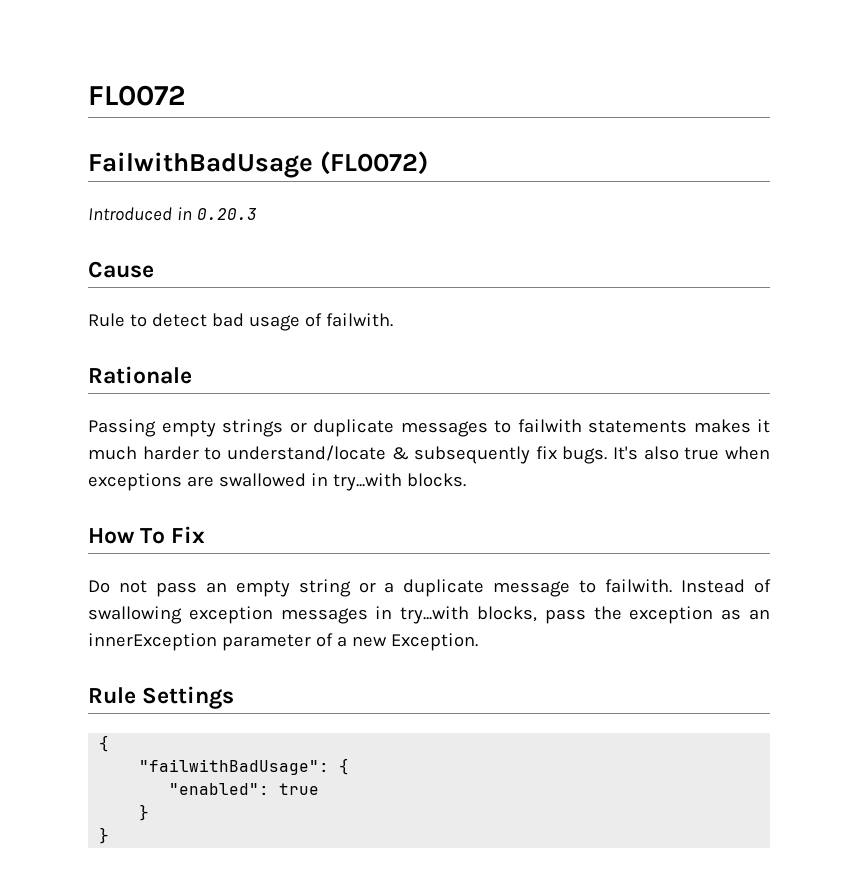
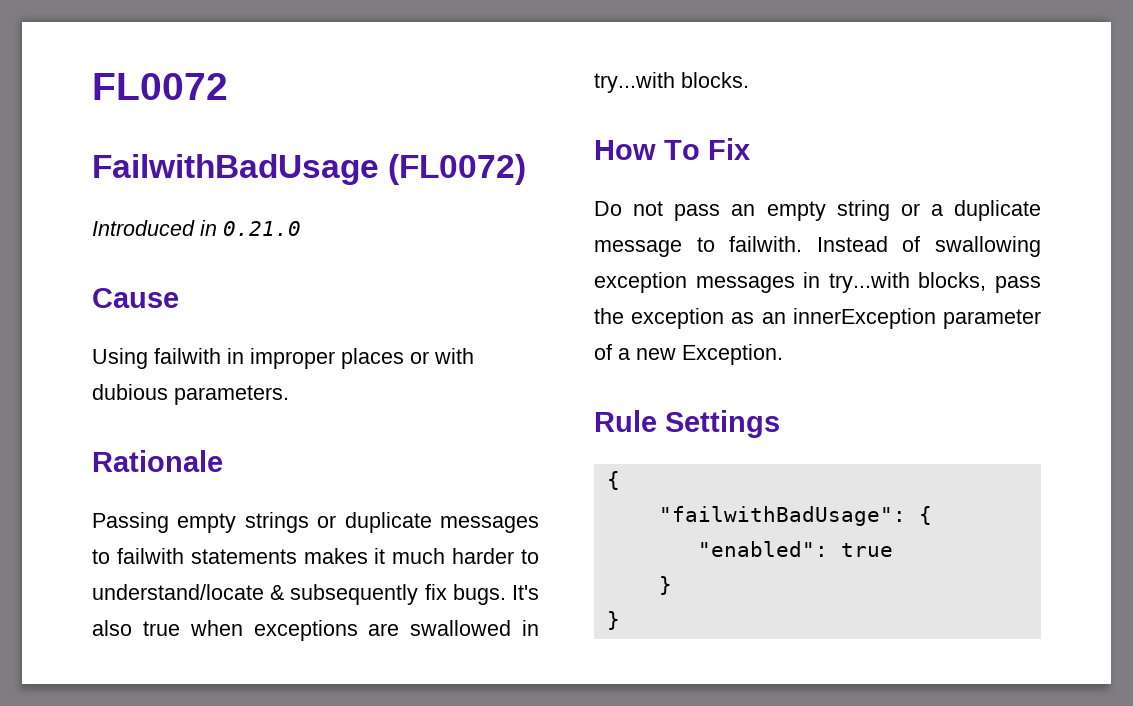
- Introduced in 0.20.3
+ Introduced in 0.21.0
- Rule to detect bad usage of failwith.
+ Using failwith in improper places or with dubious parameters.

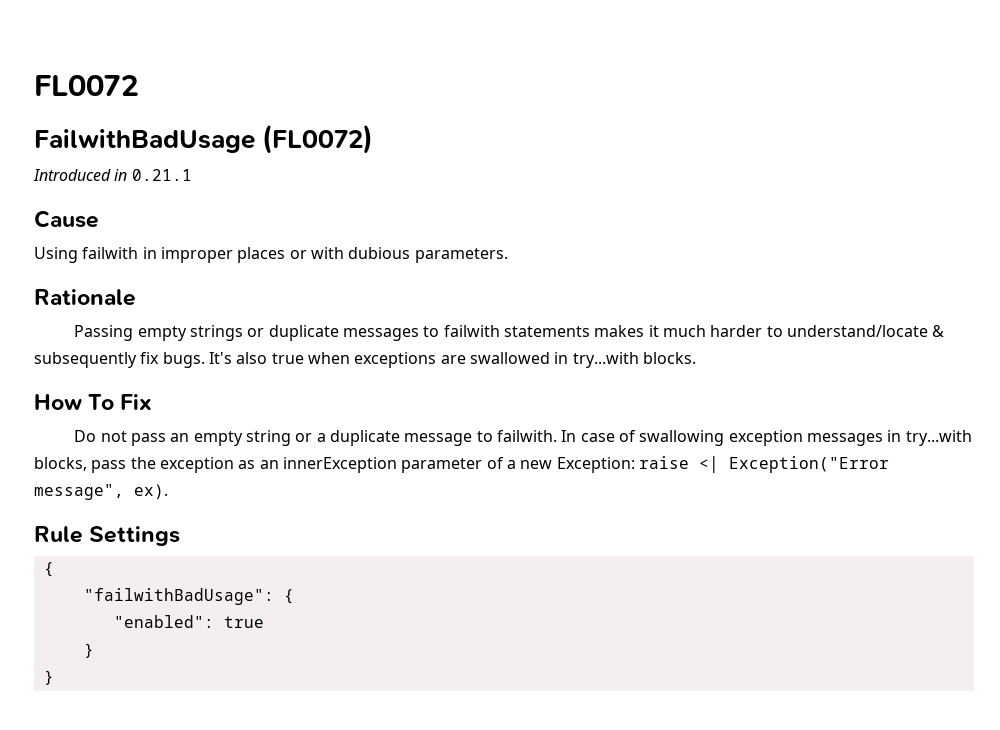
- Introduced in 0.21.0
+ Introduced in 0.21.1
- Instead of swallowing exception messages in try...with blocks, pass the exception as an innerException parameter of a new Exception.
+ In case of swallowing exception messages in try...with blocks, pass the exception as an innerException parameter of a new Exception: raise <| Exception("Error message", ex).

